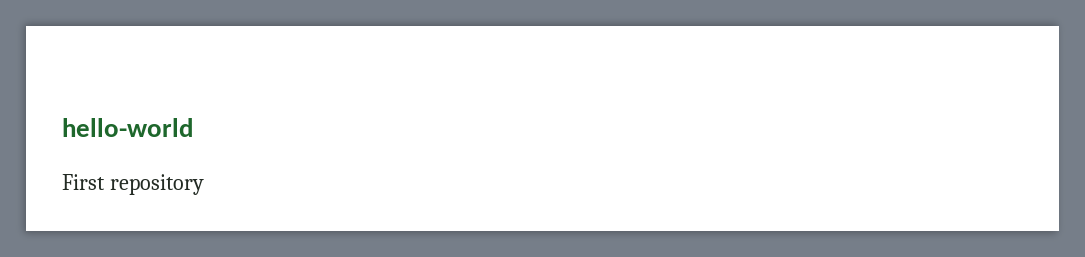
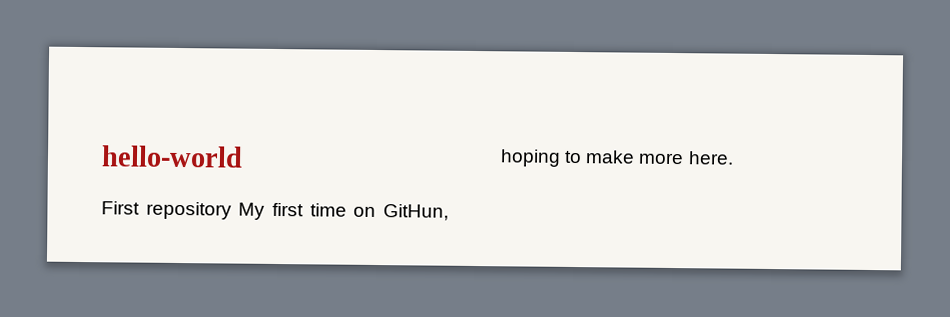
- First repository
+ First repository My first time on GitHun, hoping to make more here.

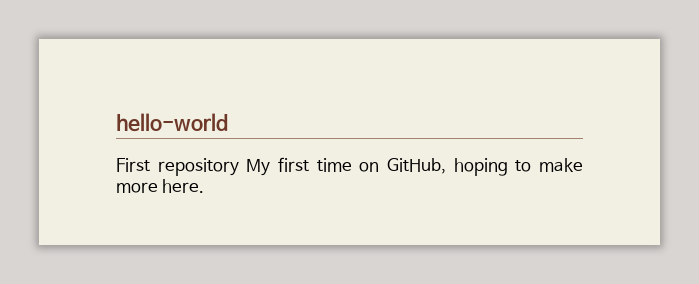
- First repository My first time on GitHun, hoping to make more here.
+ First repository My first time on GitHub, hoping to make more here.

